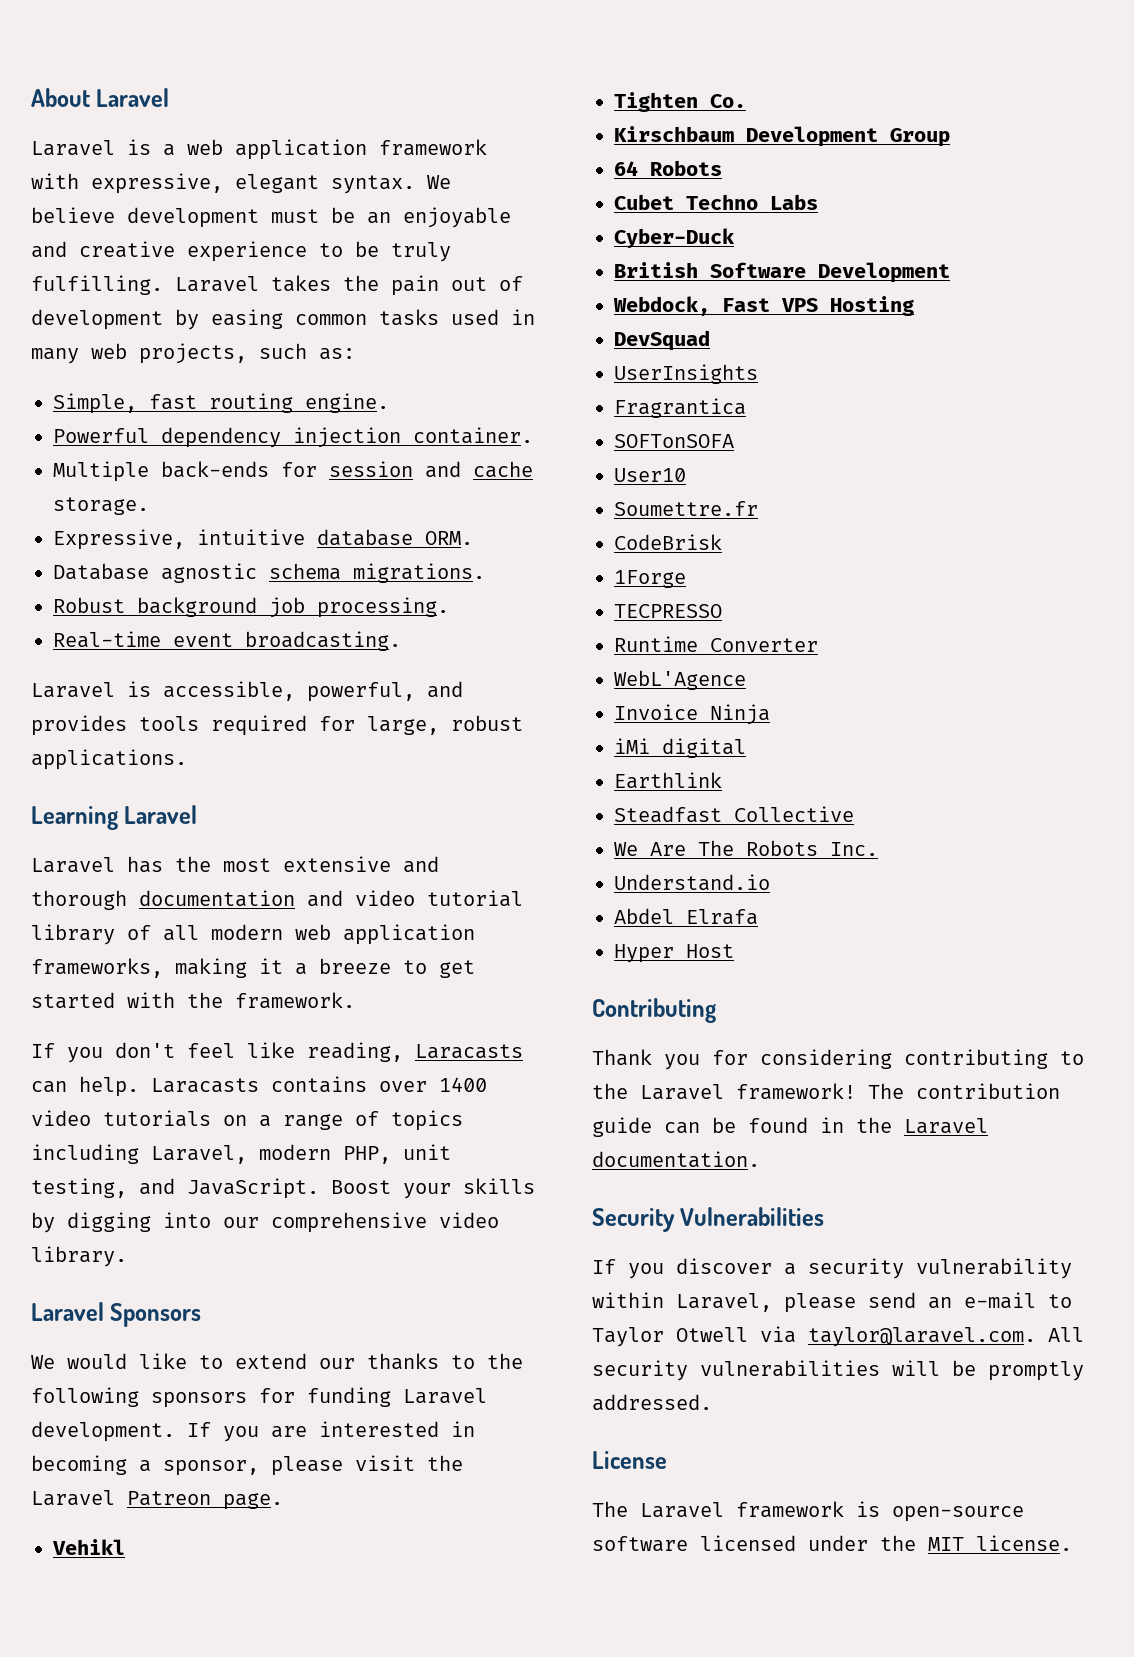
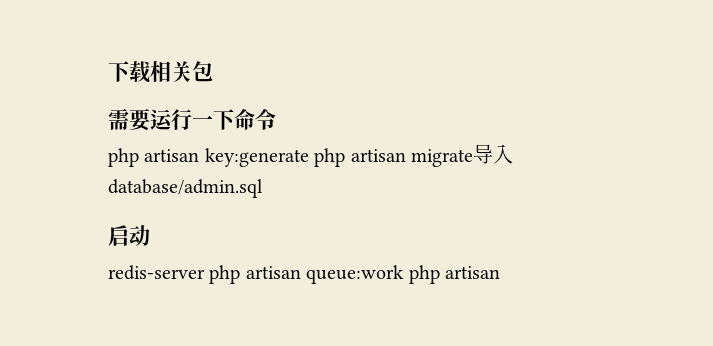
- About Laravel
- Laravel is a web application framework with expressive, elegant syntax. We believe development must be an enjoyable and creative experience to be truly fulfilling. Laravel takes the pain out of development by easing common tasks used in many web projects, such as:
- Simple, fast routing engine.
- Powerful dependency injection container.
- Multiple back-ends for session and cache storage.
- Expressive, intuitive database ORM.
- Database agnostic schema migrations.
- Robust background job processing.
- Real-time event broadcasting.
- Laravel is accessible, powerful, and provides tools required for large, robust applications.
- Learning Laravel
- Laravel has the most extensive and thorough documentation and video tutorial library of all modern web application frameworks, making it a breeze to get started with the framework.
- If you don't feel like reading, Laracasts can help. Laracasts contains over 1400 video tutorials on a range of topics including Laravel, modern PHP, unit testing, and JavaScript. Boost your skills by digging into our comprehensive video library.
- Laravel Sponsors
- We would like to extend our thanks to the following sponsors for funding Laravel development. If you are interested in becoming a sponsor, please visit the Laravel Patreon page.
- Vehikl
- Tighten Co.
- Kirschbaum Development Group
- 64 Robots
- Cubet Techno Labs
- Cyber-Duck
- British Software Development
- Webdock, Fast VPS Hosting
- DevSquad
- UserInsights
- Fragrantica
- SOFTonSOFA
- User10
- Soumettre.fr
- CodeBrisk
- 1Forge
- TECPRESSO
- Runtime Converter
- WebL'Agence
- Invoice Ninja
- iMi digital
- Earthlink
- Steadfast Collective
- We Are The Robots Inc.
- Understand.io
- Abdel Elrafa
- Hyper Host
- Contributing
- Thank you for considering contributing to the Laravel framework! The contribution guide can be found in the Laravel documentation.
- Security Vulnerabilities
- If you discover a security vulnerability within Laravel, please send an e-mail to Taylor Otwell via taylor@laravel.com. All security vulnerabilities will be promptly addressed.
- License
- The Laravel framework is open-source software licensed under the MIT license.
+ 下载相关包
+ 需要运行一下命令
+ php artisan key:generate php artisan migrate导入database/admin.sql
+ 启动
+ redis-server php artisan queue:work php artisan

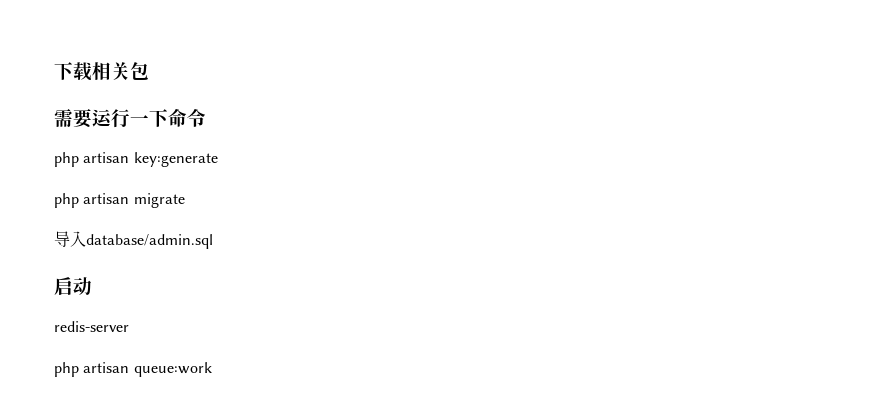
- php artisan key:generate php artisan migrate导入database/admin.sql
+ php artisan key:generate
+ php artisan migrate
+ 导入database/admin.sql
- redis-server php artisan queue:work php artisan
+ redis-server
+ php artisan queue:work

